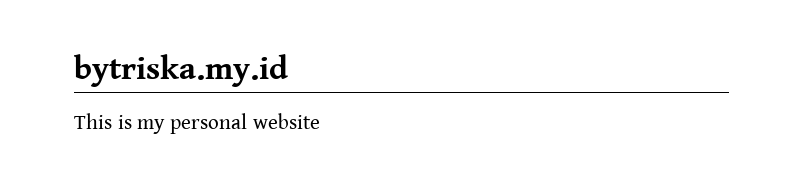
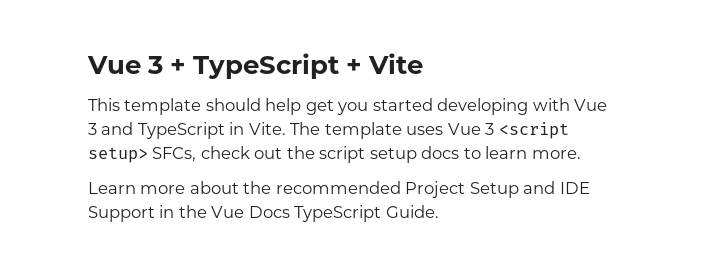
- bytriska.my.id
- This is my personal website
+ Vue 3 + TypeScript + Vite
+ This template should help get you started developing with Vue 3 and TypeScript in Vite. The template uses Vue 3 <script setup> SFCs, check out the script setup docs to learn more.
+ Learn more about the recommended Project Setup and IDE Support in the Vue Docs TypeScript Guide.

